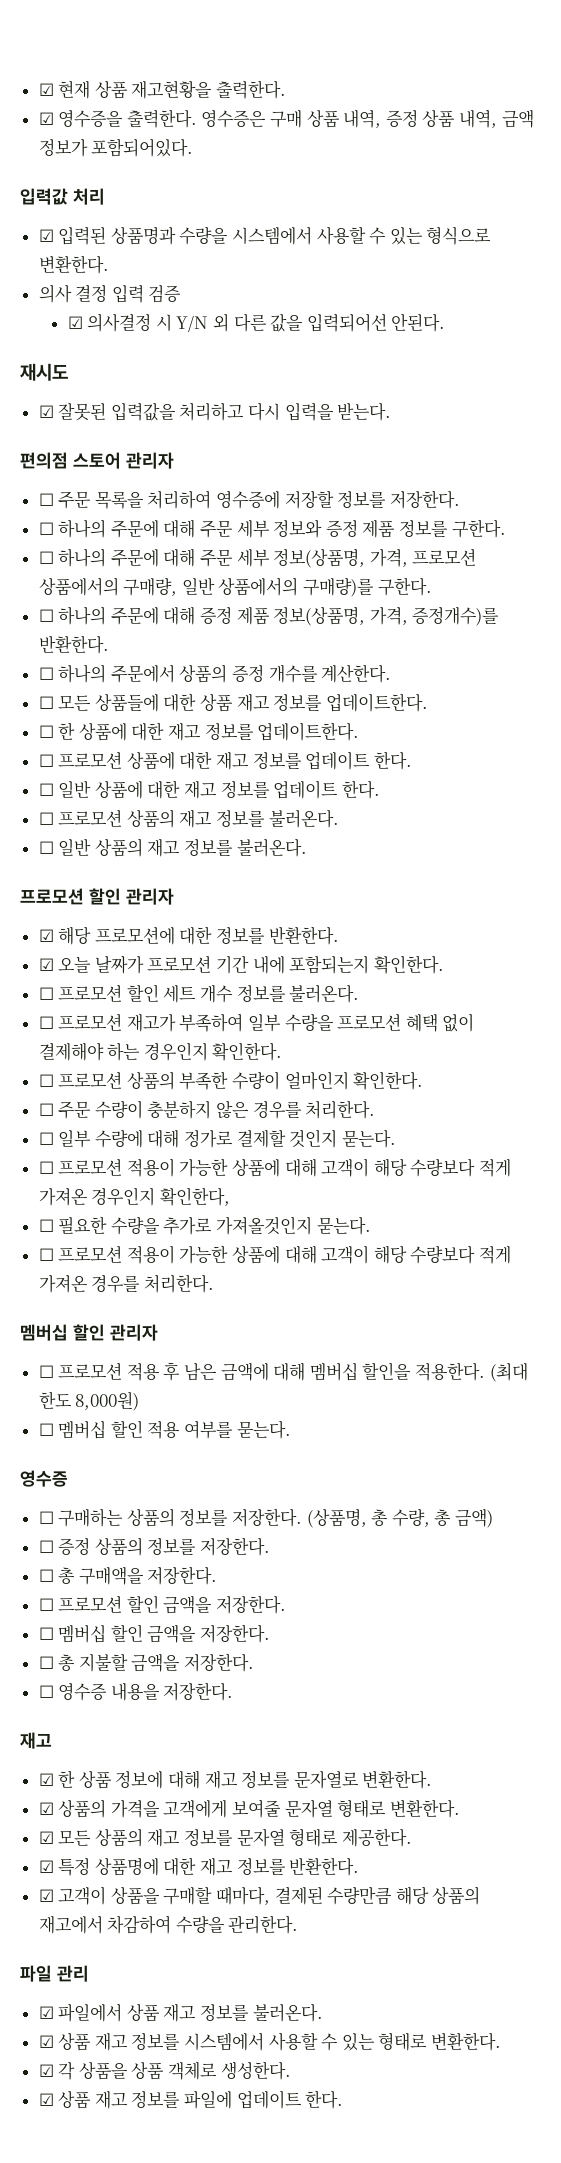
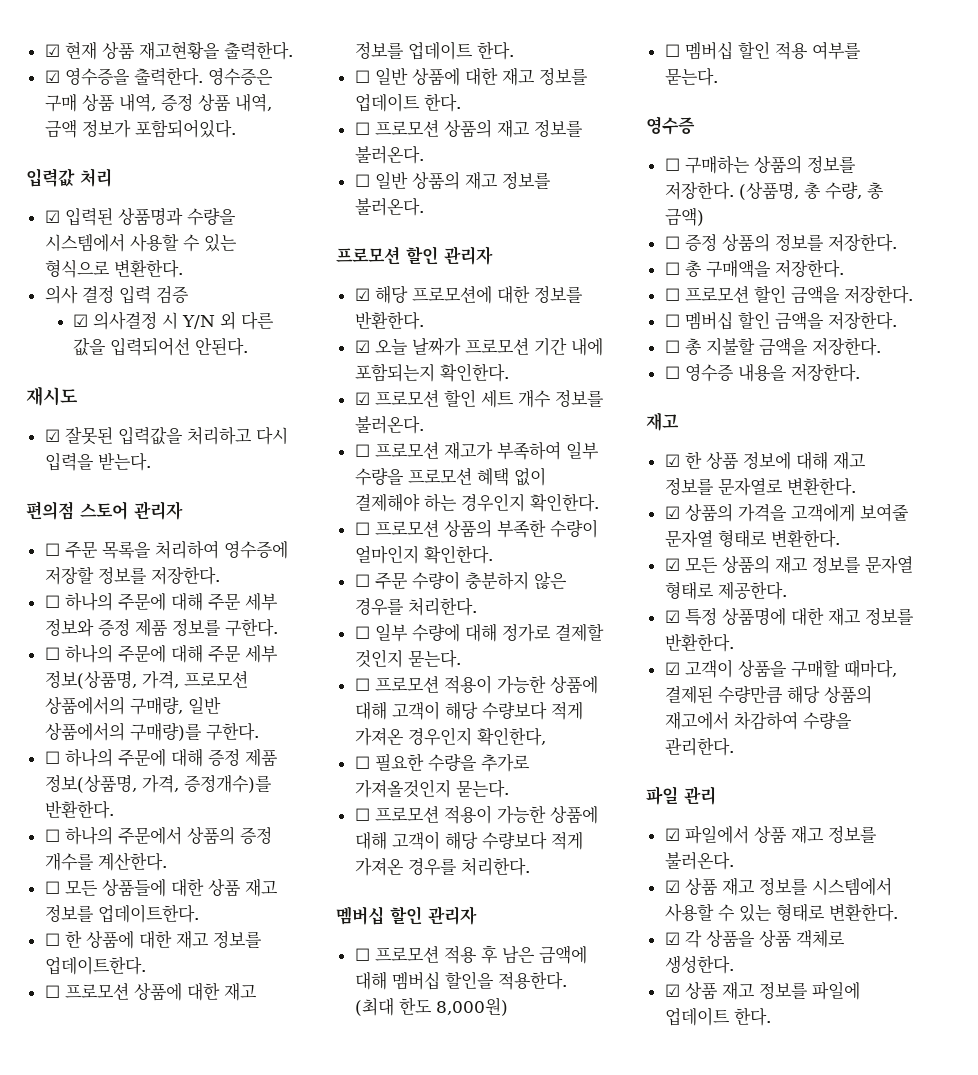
- ☐ 프로모션 할인 세트 개수 정보를 불러온다.
+ ☑ 프로모션 할인 세트 개수 정보를 불러온다.

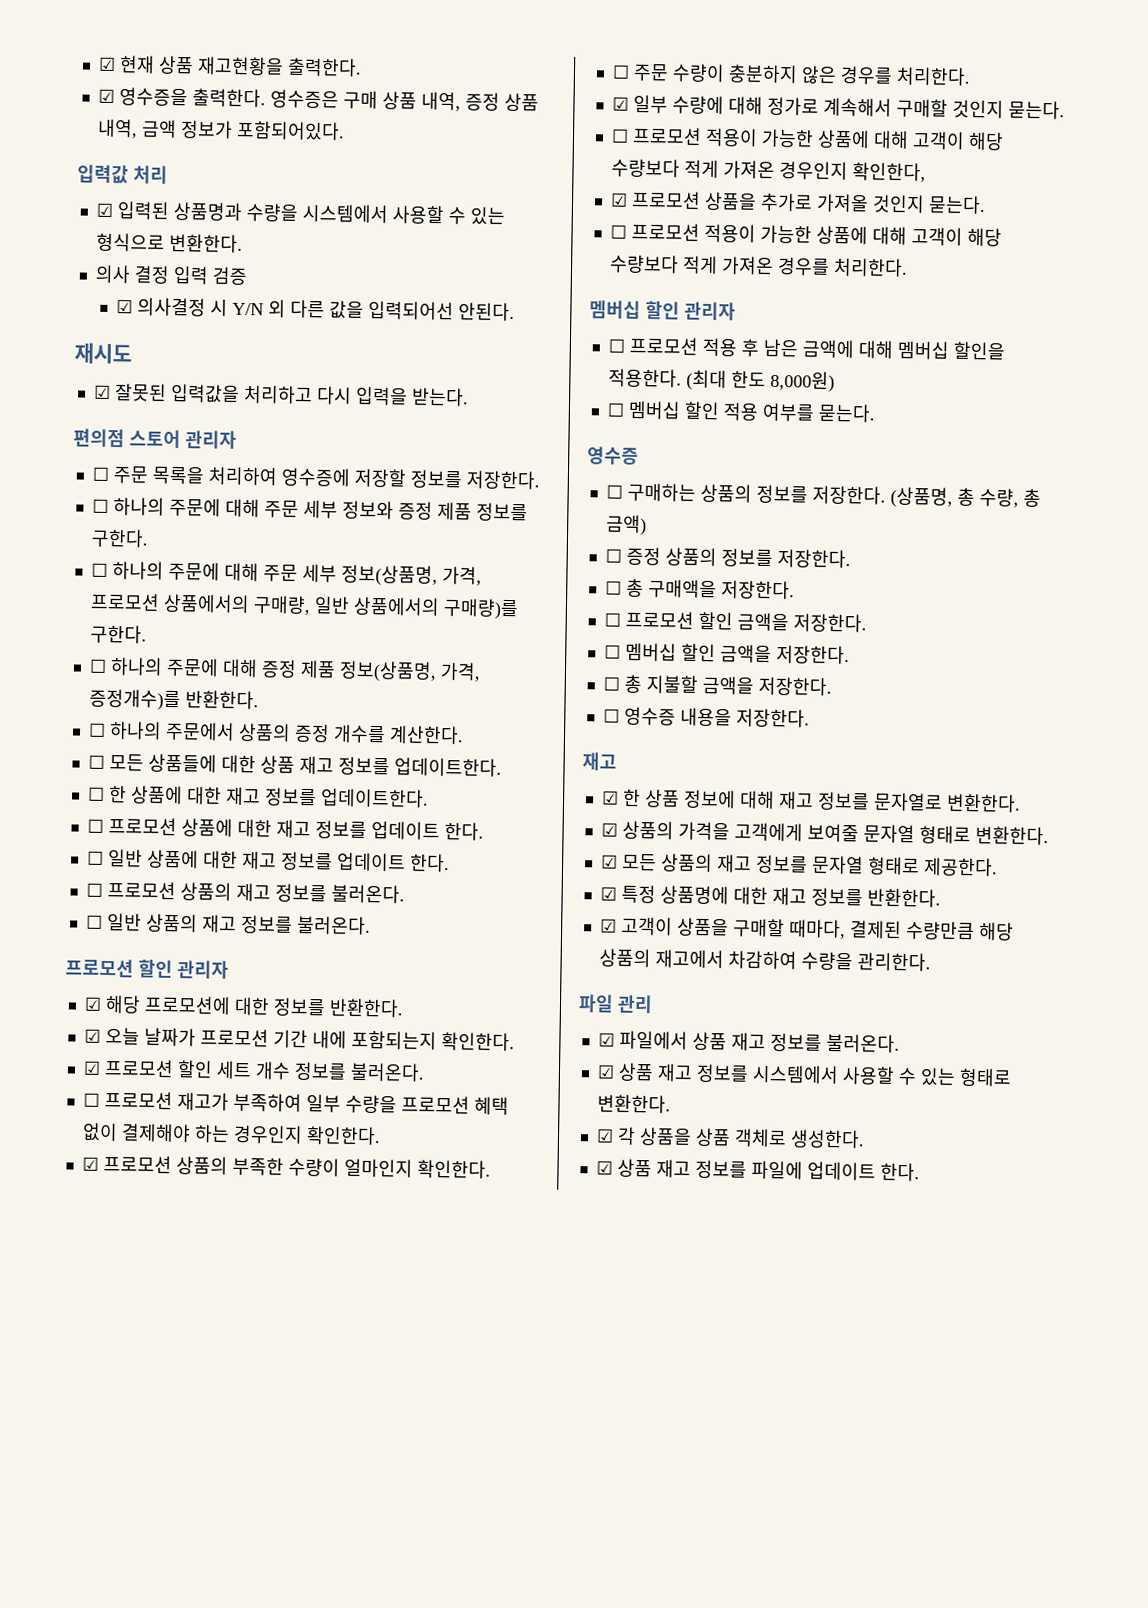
- ☐ 프로모션 상품의 부족한 수량이 얼마인지 확인한다.
+ ☑ 프로모션 상품의 부족한 수량이 얼마인지 확인한다.
- ☐ 일부 수량에 대해 정가로 결제할 것인지 묻는다.
+ ☑ 일부 수량에 대해 정가로 계속해서 구매할 것인지 묻는다.
- ☐ 필요한 수량을 추가로 가져올것인지 묻는다.
+ ☑ 프로모션 상품을 추가로 가져올 것인지 묻는다.

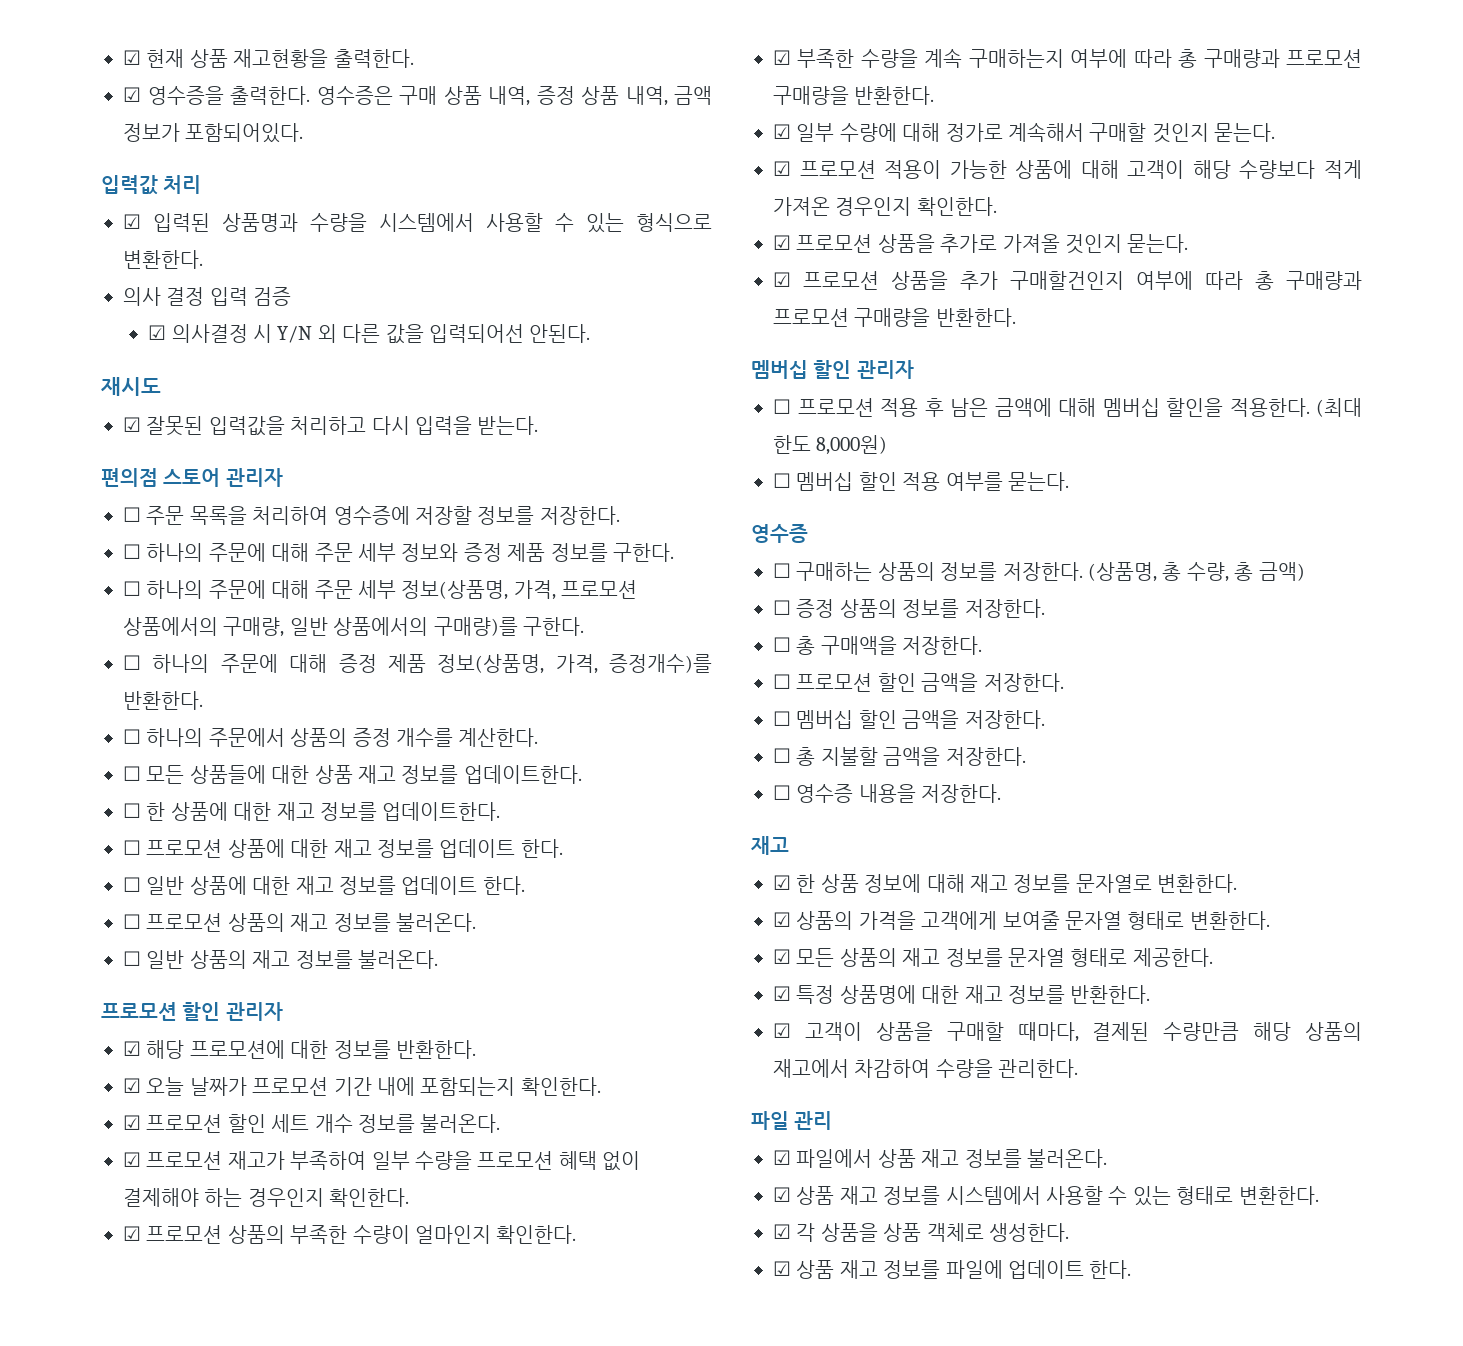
- ☐ 프로모션 재고가 부족하여 일부 수량을 프로모션 혜택 없이 결제해야 하는 경우인지 확인한다.
+ ☑ 프로모션 재고가 부족하여 일부 수량을 프로모션 혜택 없이 결제해야 하는 경우인지 확인한다.
- ☐ 주문 수량이 충분하지 않은 경우를 처리한다.
+ ☑ 부족한 수량을 계속 구매하는지 여부에 따라 총 구매량과 프로모션 구매량을 반환한다.
- ☐ 프로모션 적용이 가능한 상품에 대해 고객이 해당 수량보다 적게 가져온 경우인지 확인한다,
+ ☑ 프로모션 적용이 가능한 상품에 대해 고객이 해당 수량보다 적게 가져온 경우인지 확인한다.
- ☐ 프로모션 적용이 가능한 상품에 대해 고객이 해당 수량보다 적게 가져온 경우를 처리한다.
+ ☑ 프로모션 상품을 추가 구매할건인지 여부에 따라 총 구매량과 프로모션 구매량을 반환한다.

